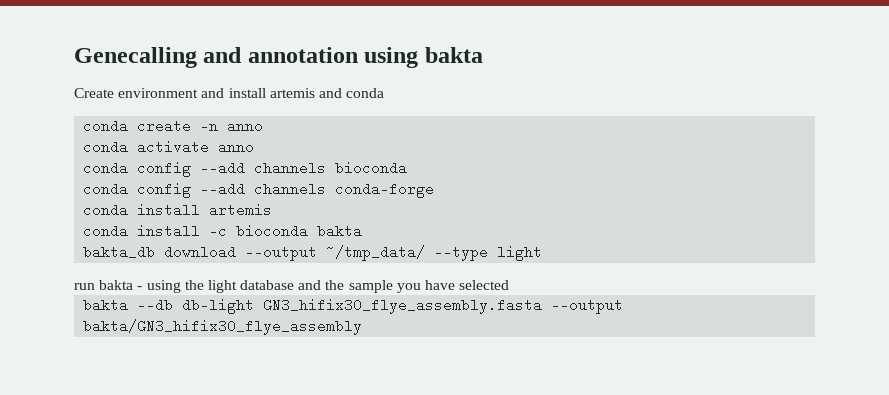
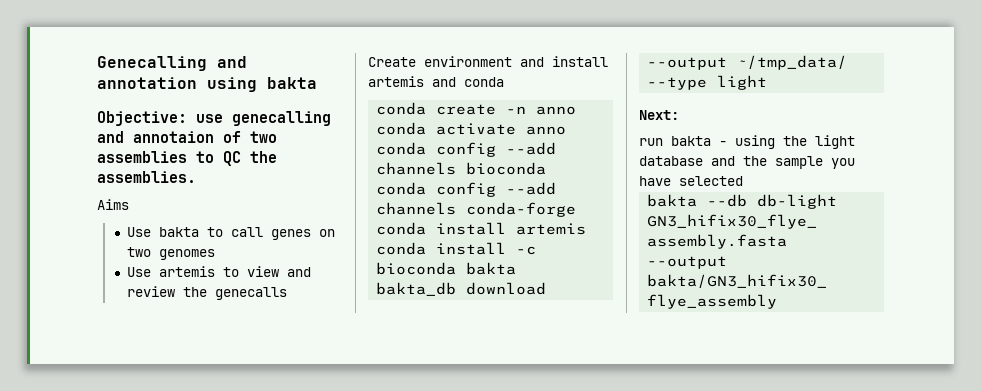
+ Objective: use genecalling and annotaion of two assemblies to QC the assemblies.
+ Aims
+ Use bakta to call genes on two genomes
+ Use artemis to view and review the genecalls
+ Next:

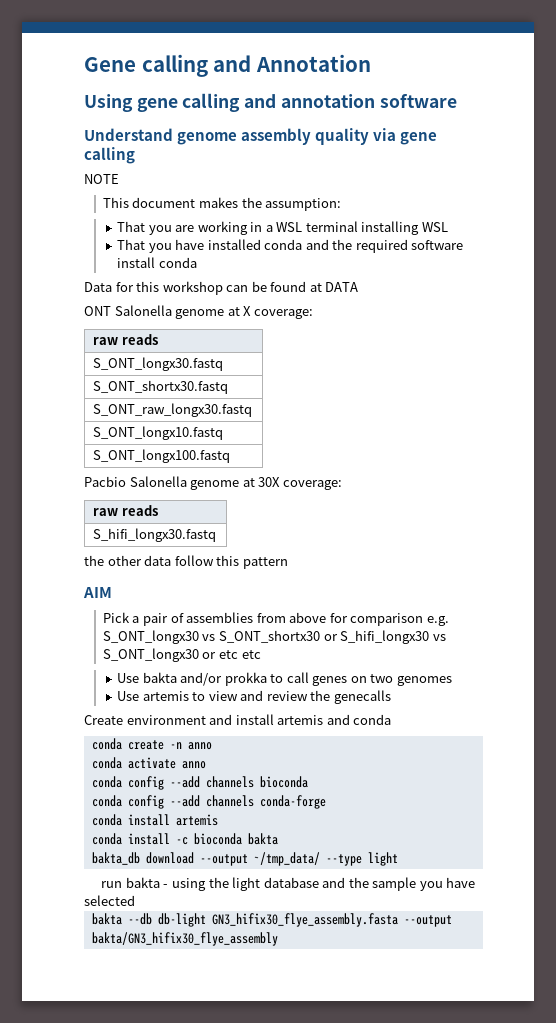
- Genecalling and annotation using bakta
- Objective: use genecalling and annotaion of two assemblies to QC the assemblies.
- Aims
+ Gene calling and Annotation
+ Using gene calling and annotation software
+ Understand genome assembly quality via gene calling
+ NOTE
+ This document makes the assumption:
+ That you are working in a WSL terminal installing WSL
+ That you have installed conda and the required software install conda
+ Data for this workshop can be found at DATA
+ ONT Salonella genome at X coverage:
+ raw reads
+ S_ONT_longx30.fastq
+ S_ONT_shortx30.fastq
+ S_ONT_raw_longx30.fastq
+ S_ONT_longx10.fastq
+ S_ONT_longx100.fastq
+ Pacbio Salonella genome at 30X coverage:
+ raw reads
+ S_hifi_longx30.fastq
+ the other data follow this pattern
+ AIM
+ Pick a pair of assemblies from above for comparison e.g. S_ONT_longx30 vs S_ONT_shortx30 or S_hifi_longx30 vs S_ONT_longx30 or etc etc
- Use bakta to call genes on two genomes
+ Use bakta and/or prokka to call genes on two genomes
- Next:

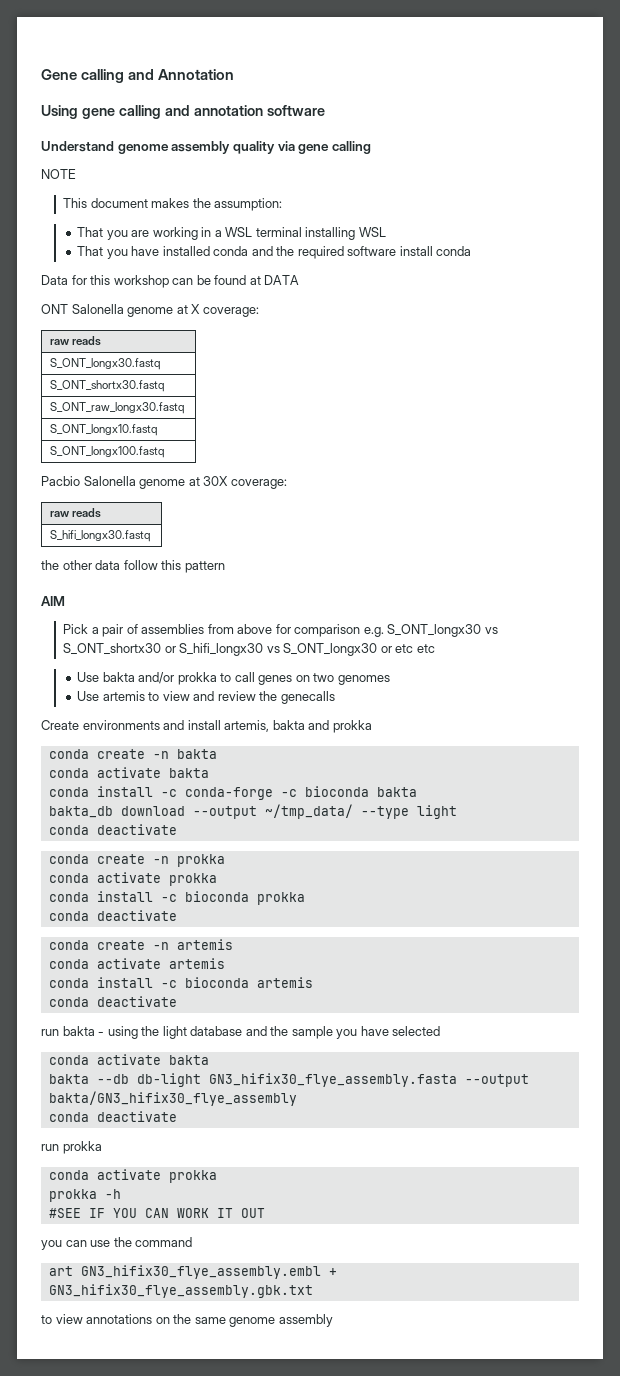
- Create environment and install artemis and conda
- conda create -n anno
- conda activate anno
- conda config --add channels bioconda
- conda config --add channels conda-forge
- conda install artemis
- conda install -c bioconda bakta
+ Create environments and install artemis, bakta and prokka
+ conda create -n bakta
+ conda activate bakta
+ conda install -c conda-forge -c bioconda bakta
  bakta_db download --output ~/tmp_data/ --type light
+ conda deactivate
+ conda create -n prokka
+ conda activate prokka
+ conda install -c bioconda prokka
+ conda deactivate
+ conda create -n artemis
+ conda activate artemis
+ conda install -c bioconda artemis
+ conda deactivate
  run bakta - using the light database and the sample you have selected
+ conda activate bakta
  bakta --db db-light GN3_hifix30_flye_assembly.fasta --output bakta/GN3_hifix30_flye_assembly
+ conda deactivate
+ run prokka
+ conda activate prokka
+ prokka -h
+ #SEE IF YOU CAN WORK IT OUT
+ you can use the command
+ art GN3_hifix30_flye_assembly.embl + GN3_hifix30_flye_assembly.gbk.txt
+ to view annotations on the same genome assembly

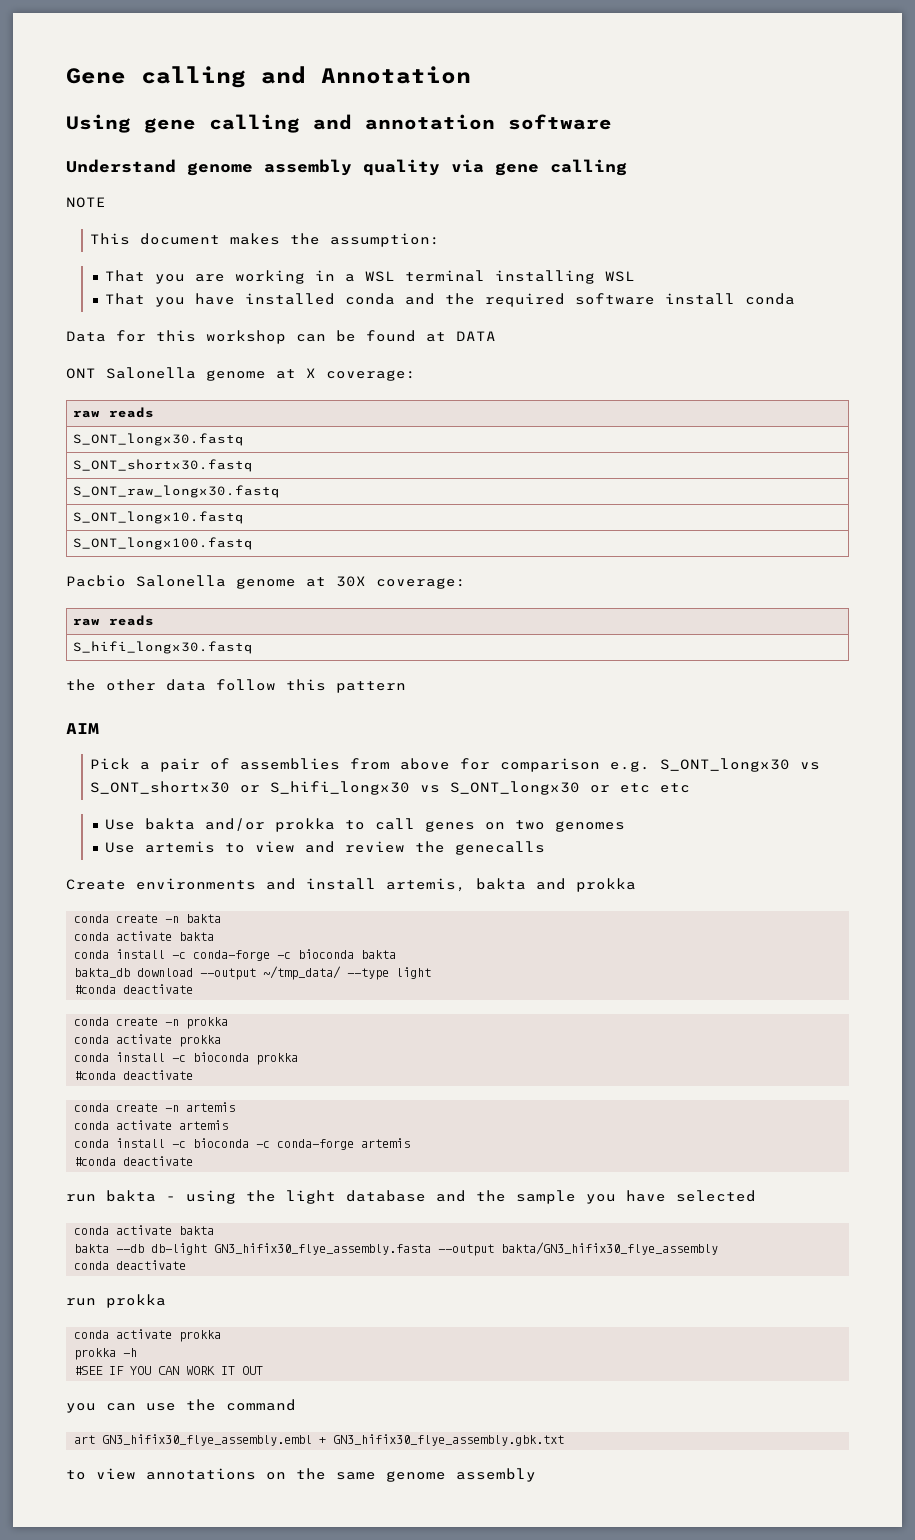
  bakta_db download --output ~/tmp_data/ --type light
- conda deactivate
+ #conda deactivate
  conda install -c bioconda prokka
- conda deactivate
+ #conda deactivate
- conda install -c bioconda artemis
- conda deactivate
+ conda install -c bioconda -c conda-forge artemis
+ #conda deactivate

